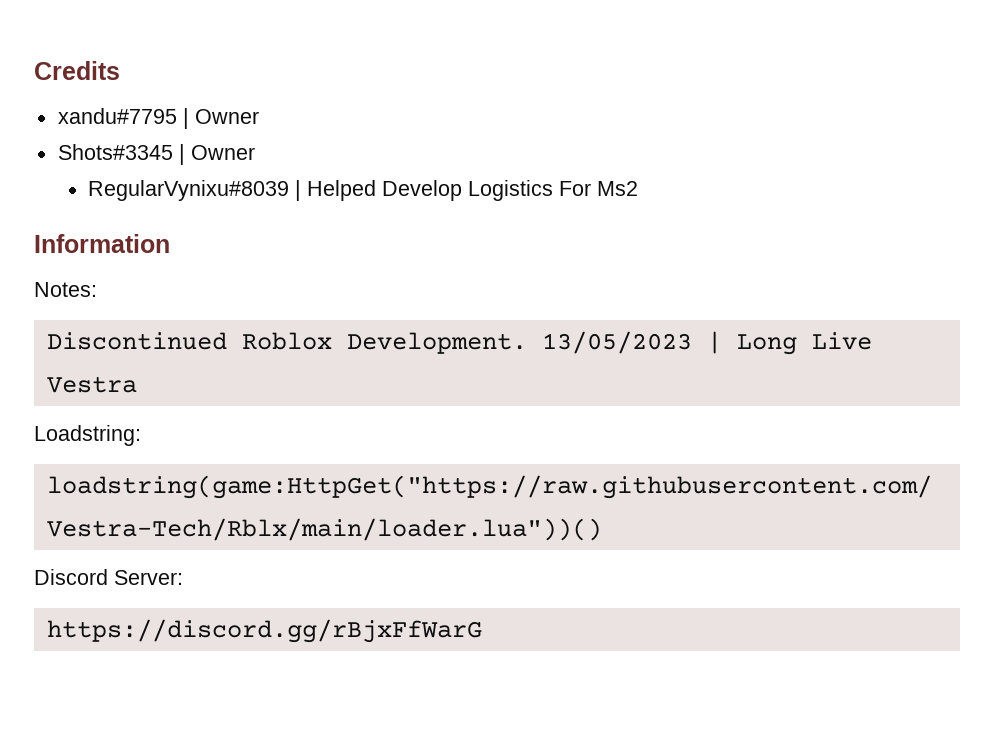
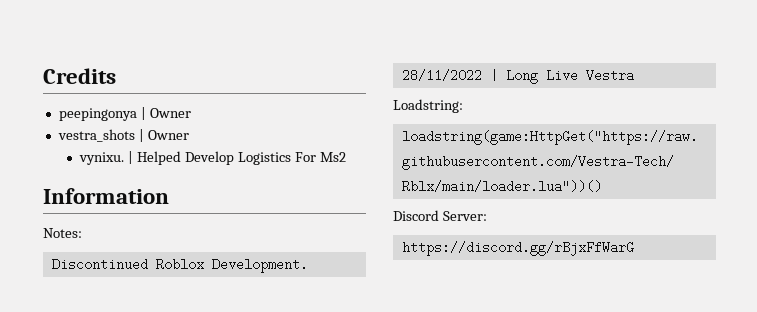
- xandu#7795 | Owner
- Shots#3345 | Owner
- RegularVynixu#8039 | Helped Develop Logistics For Ms2
+ peepingonya | Owner
+ vestra_shots | Owner
+ vynixu. | Helped Develop Logistics For Ms2
- 13/05/2023 | Long Live Vestra
+ 28/11/2022 | Long Live Vestra

